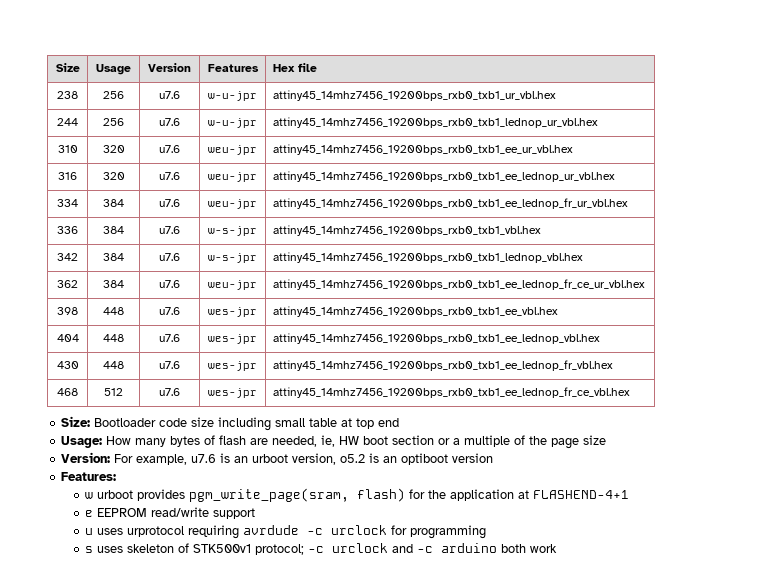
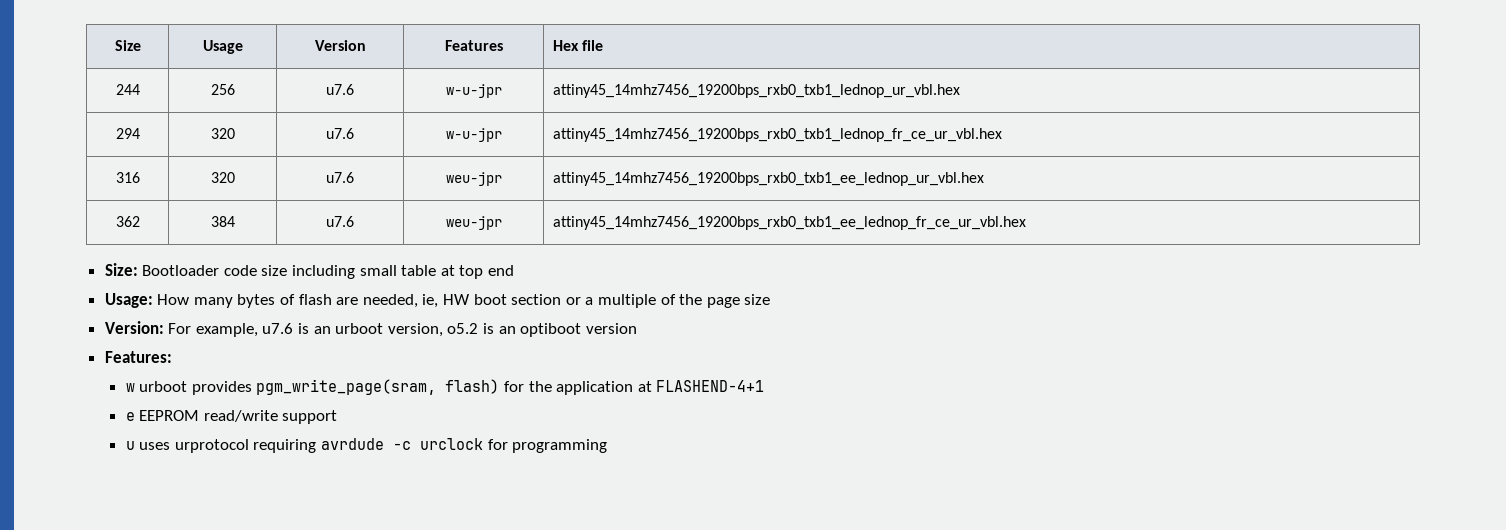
- 238 | 256 | u7.6 | w-u-jpr | attiny45_14mhz7456_19200bps_rxb0_txb1_ur_vbl.hex
- 310 | 320 | u7.6 | weu-jpr | attiny45_14mhz7456_19200bps_rxb0_txb1_ee_ur_vbl.hex
+ 294 | 320 | u7.6 | w-u-jpr | attiny45_14mhz7456_19200bps_rxb0_txb1_lednop_fr_ce_ur_vbl.hex
- 334 | 384 | u7.6 | weu-jpr | attiny45_14mhz7456_19200bps_rxb0_txb1_ee_lednop_fr_ur_vbl.hex
- 336 | 384 | u7.6 | w-s-jpr | attiny45_14mhz7456_19200bps_rxb0_txb1_vbl.hex
- 342 | 384 | u7.6 | w-s-jpr | attiny45_14mhz7456_19200bps_rxb0_txb1_lednop_vbl.hex
- 398 | 448 | u7.6 | wes-jpr | attiny45_14mhz7456_19200bps_rxb0_txb1_ee_vbl.hex
- 404 | 448 | u7.6 | wes-jpr | attiny45_14mhz7456_19200bps_rxb0_txb1_ee_lednop_vbl.hex
- 430 | 448 | u7.6 | wes-jpr | attiny45_14mhz7456_19200bps_rxb0_txb1_ee_lednop_fr_vbl.hex
- 468 | 512 | u7.6 | wes-jpr | attiny45_14mhz7456_19200bps_rxb0_txb1_ee_lednop_fr_ce_vbl.hex
- s uses skeleton of STK500v1 protocol; -c urclock and -c arduino both work

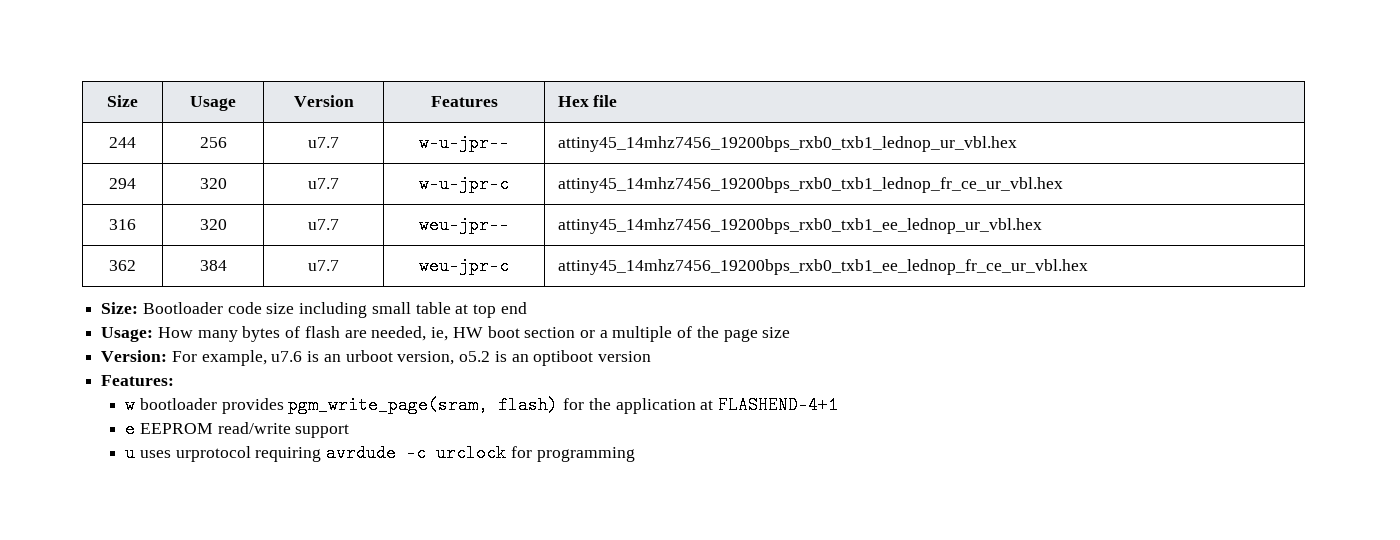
- 244 | 256 | u7.6 | w-u-jpr | attiny45_14mhz7456_19200bps_rxb0_txb1_lednop_ur_vbl.hex
+ 244 | 256 | u7.7 | w-u-jpr-- | attiny45_14mhz7456_19200bps_rxb0_txb1_lednop_ur_vbl.hex
- 294 | 320 | u7.6 | w-u-jpr | attiny45_14mhz7456_19200bps_rxb0_txb1_lednop_fr_ce_ur_vbl.hex
+ 294 | 320 | u7.7 | w-u-jpr-c | attiny45_14mhz7456_19200bps_rxb0_txb1_lednop_fr_ce_ur_vbl.hex
- 316 | 320 | u7.6 | weu-jpr | attiny45_14mhz7456_19200bps_rxb0_txb1_ee_lednop_ur_vbl.hex
+ 316 | 320 | u7.7 | weu-jpr-- | attiny45_14mhz7456_19200bps_rxb0_txb1_ee_lednop_ur_vbl.hex
- 362 | 384 | u7.6 | weu-jpr | attiny45_14mhz7456_19200bps_rxb0_txb1_ee_lednop_fr_ce_ur_vbl.hex
+ 362 | 384 | u7.7 | weu-jpr-c | attiny45_14mhz7456_19200bps_rxb0_txb1_ee_lednop_fr_ce_ur_vbl.hex
- w urboot provides pgm_write_page(sram, flash) for the application at FLASHEND-4+1
+ w bootloader provides pgm_write_page(sram, flash) for the application at FLASHEND-4+1

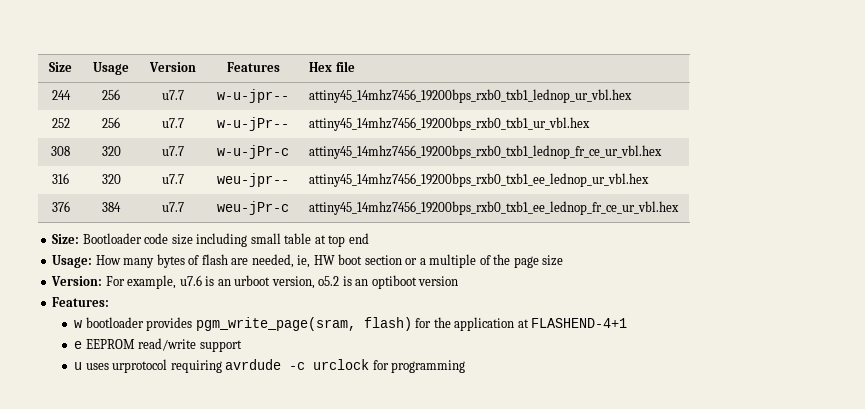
- 294 | 320 | u7.7 | w-u-jpr-c | attiny45_14mhz7456_19200bps_rxb0_txb1_lednop_fr_ce_ur_vbl.hex
+ 252 | 256 | u7.7 | w-u-jPr-- | attiny45_14mhz7456_19200bps_rxb0_txb1_ur_vbl.hex
+ 308 | 320 | u7.7 | w-u-jPr-c | attiny45_14mhz7456_19200bps_rxb0_txb1_lednop_fr_ce_ur_vbl.hex
- 362 | 384 | u7.7 | weu-jpr-c | attiny45_14mhz7456_19200bps_rxb0_txb1_ee_lednop_fr_ce_ur_vbl.hex
+ 376 | 384 | u7.7 | weu-jPr-c | attiny45_14mhz7456_19200bps_rxb0_txb1_ee_lednop_fr_ce_ur_vbl.hex

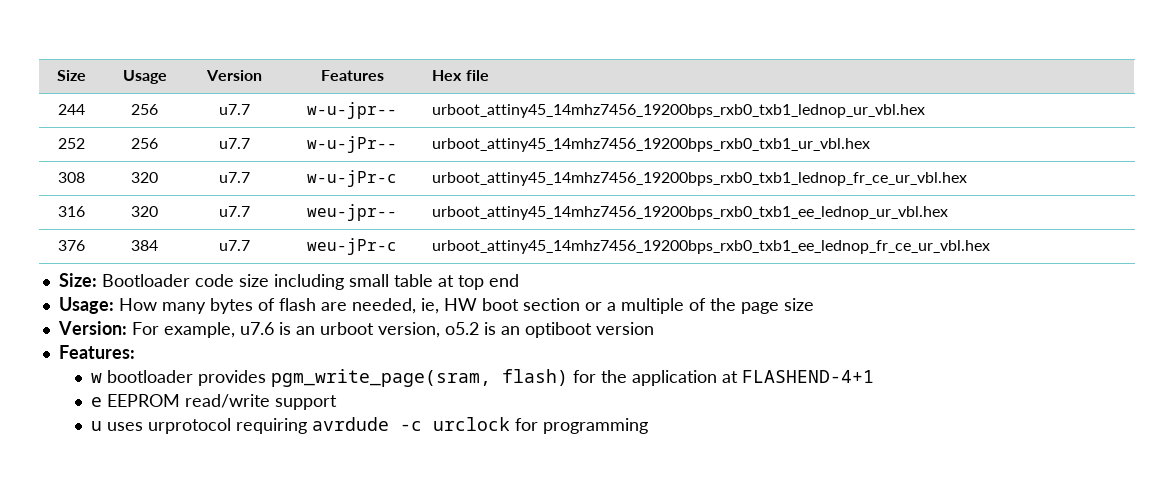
- 244 | 256 | u7.7 | w-u-jpr-- | attiny45_14mhz7456_19200bps_rxb0_txb1_lednop_ur_vbl.hex
+ 244 | 256 | u7.7 | w-u-jpr-- | urboot_attiny45_14mhz7456_19200bps_rxb0_txb1_lednop_ur_vbl.hex
- 252 | 256 | u7.7 | w-u-jPr-- | attiny45_14mhz7456_19200bps_rxb0_txb1_ur_vbl.hex
+ 252 | 256 | u7.7 | w-u-jPr-- | urboot_attiny45_14mhz7456_19200bps_rxb0_txb1_ur_vbl.hex
- 308 | 320 | u7.7 | w-u-jPr-c | attiny45_14mhz7456_19200bps_rxb0_txb1_lednop_fr_ce_ur_vbl.hex
+ 308 | 320 | u7.7 | w-u-jPr-c | urboot_attiny45_14mhz7456_19200bps_rxb0_txb1_lednop_fr_ce_ur_vbl.hex
- 316 | 320 | u7.7 | weu-jpr-- | attiny45_14mhz7456_19200bps_rxb0_txb1_ee_lednop_ur_vbl.hex
+ 316 | 320 | u7.7 | weu-jpr-- | urboot_attiny45_14mhz7456_19200bps_rxb0_txb1_ee_lednop_ur_vbl.hex
- 376 | 384 | u7.7 | weu-jPr-c | attiny45_14mhz7456_19200bps_rxb0_txb1_ee_lednop_fr_ce_ur_vbl.hex
+ 376 | 384 | u7.7 | weu-jPr-c | urboot_attiny45_14mhz7456_19200bps_rxb0_txb1_ee_lednop_fr_ce_ur_vbl.hex

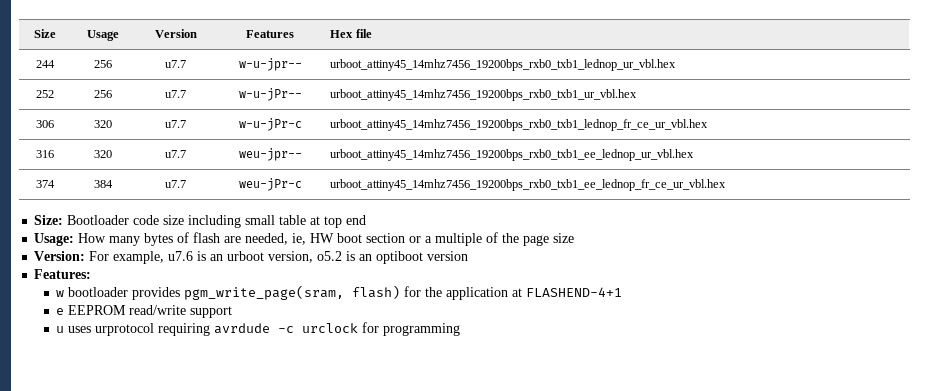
- 308 | 320 | u7.7 | w-u-jPr-c | urboot_attiny45_14mhz7456_19200bps_rxb0_txb1_lednop_fr_ce_ur_vbl.hex
+ 306 | 320 | u7.7 | w-u-jPr-c | urboot_attiny45_14mhz7456_19200bps_rxb0_txb1_lednop_fr_ce_ur_vbl.hex
- 376 | 384 | u7.7 | weu-jPr-c | urboot_attiny45_14mhz7456_19200bps_rxb0_txb1_ee_lednop_fr_ce_ur_vbl.hex
+ 374 | 384 | u7.7 | weu-jPr-c | urboot_attiny45_14mhz7456_19200bps_rxb0_txb1_ee_lednop_fr_ce_ur_vbl.hex

